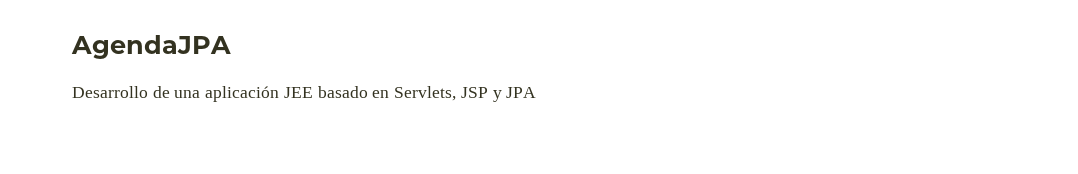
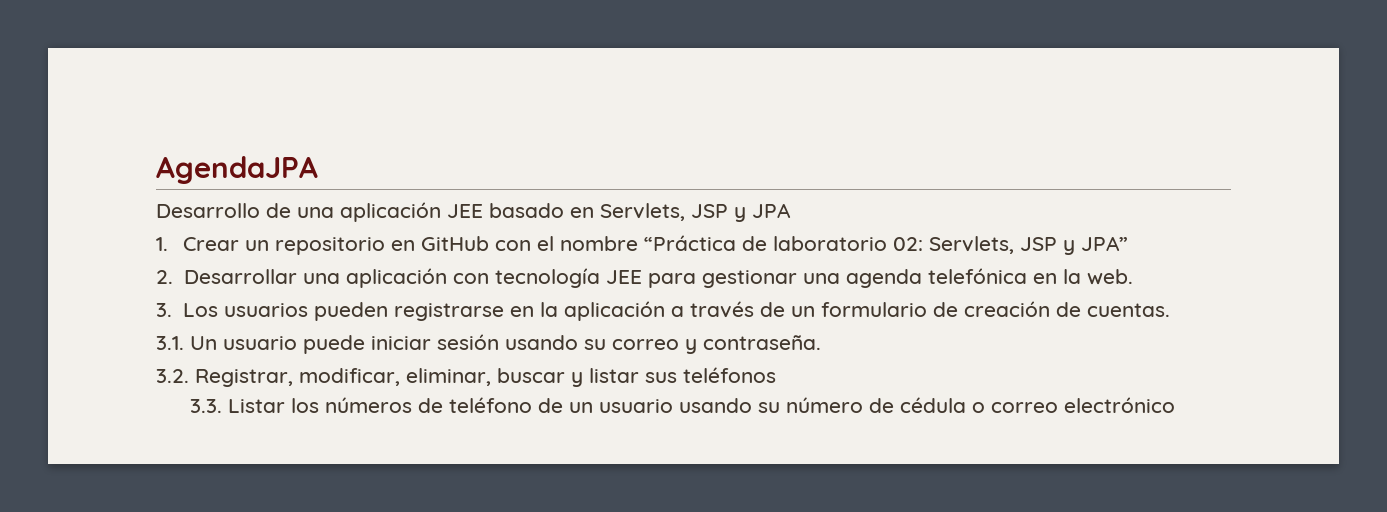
+ 1. Crear un repositorio en GitHub con el nombre “Práctica de laboratorio 02: Servlets, JSP y JPA”
+ 2. Desarrollar una aplicación con tecnología JEE para gestionar una agenda telefónica en la web.
+ 3. Los usuarios pueden registrarse en la aplicación a través de un formulario de creación de cuentas.
+ 3.1. Un usuario puede iniciar sesión usando su correo y contraseña.
+ 3.2. Registrar, modificar, eliminar, buscar y listar sus teléfonos
+ 3.3. Listar los números de teléfono de un usuario usando su número de cédula o correo electrónico

